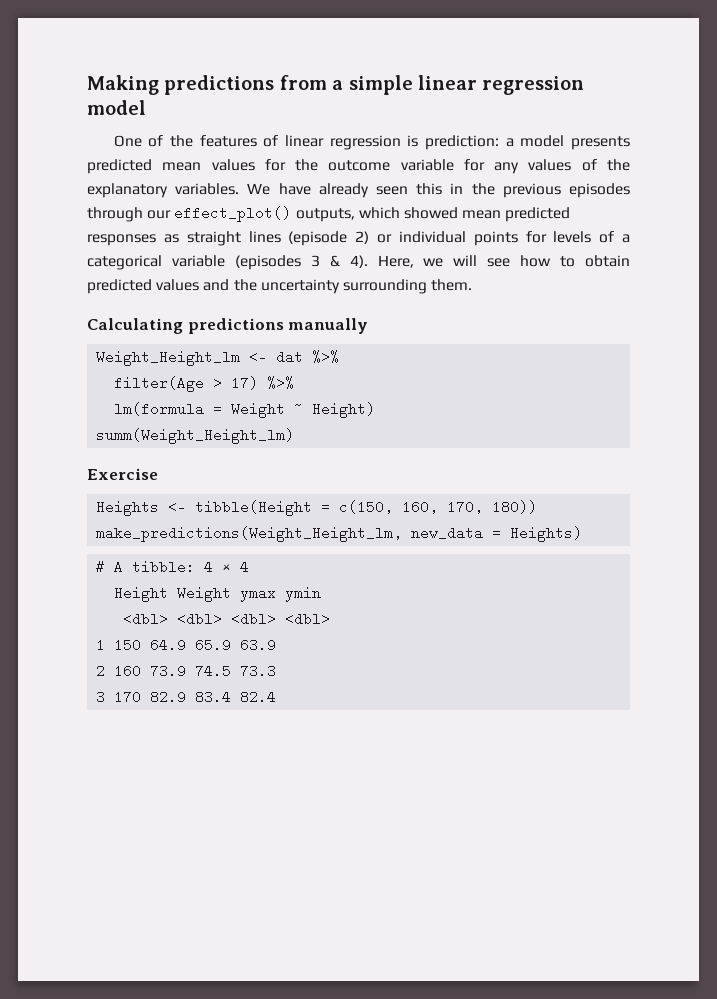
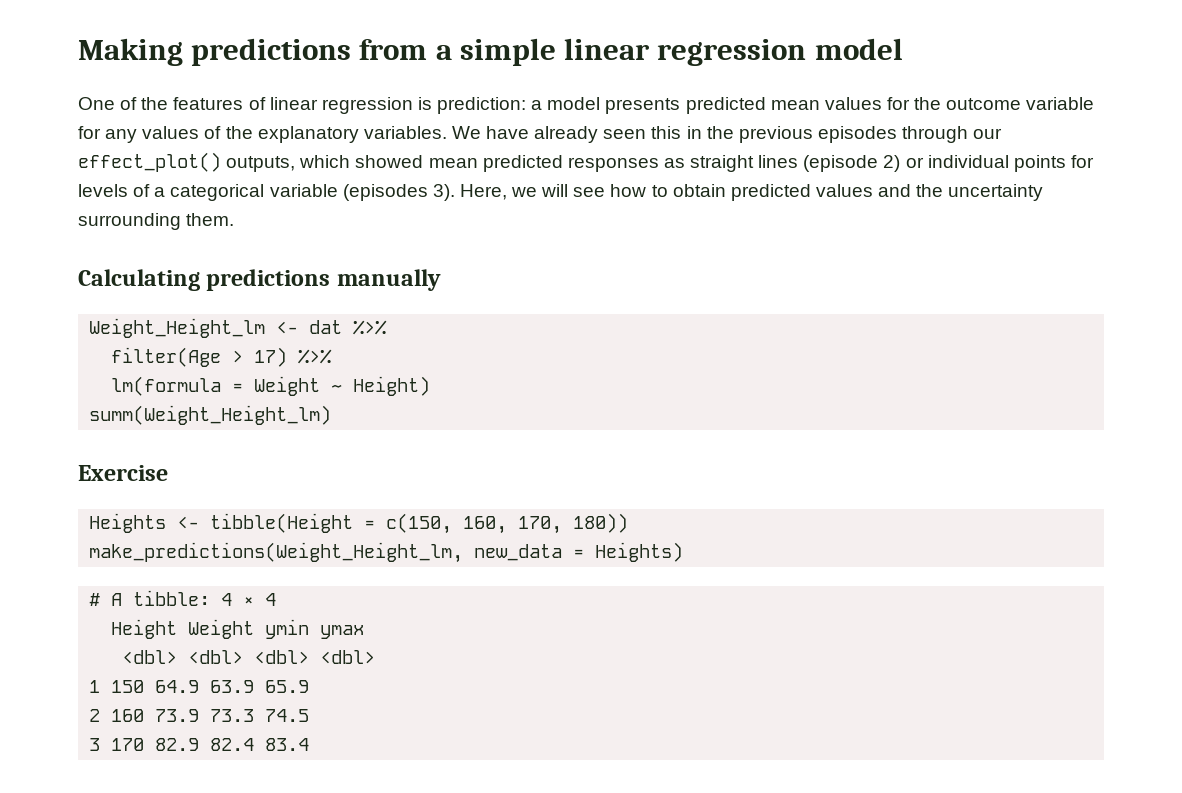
- We have already seen this in the previous episodes through our effect_plot() outputs, which showed mean predicted responses as straight lines (episode 2) or individual points for levels of a categorical variable (episodes 3 & 4).
+ We have already seen this in the previous episodes through our effect_plot() outputs, which showed mean predicted responses as straight lines (episode 2) or individual points for levels of a categorical variable (episodes 3).
- Height Weight ymax ymin
+ Height Weight ymin ymax
- 1 150 64.9 65.9 63.9
+ 1 150 64.9 63.9 65.9
- 2 160 73.9 74.5 73.3
+ 2 160 73.9 73.3 74.5
- 3 170 82.9 83.4 82.4
+ 3 170 82.9 82.4 83.4

